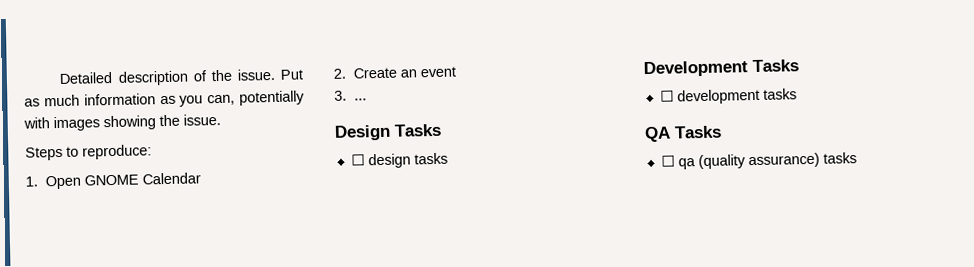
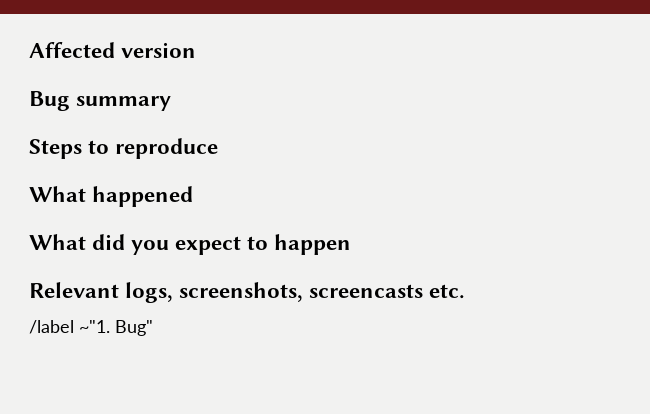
- Detailed description of the issue. Put as much information as you can, potentially with images showing the issue.
- Steps to reproduce:
- 1. Open GNOME Calendar
- 2. Create an event
- 3. ...
- Design Tasks
- ☐ design tasks
- Development Tasks
- ☐ development tasks
- QA Tasks
- ☐ qa (quality assurance) tasks
+ Affected version
+ Bug summary
+ Steps to reproduce
+ What happened
+ What did you expect to happen
+ Relevant logs, screenshots, screencasts etc.
+ /label ~"1. Bug"

